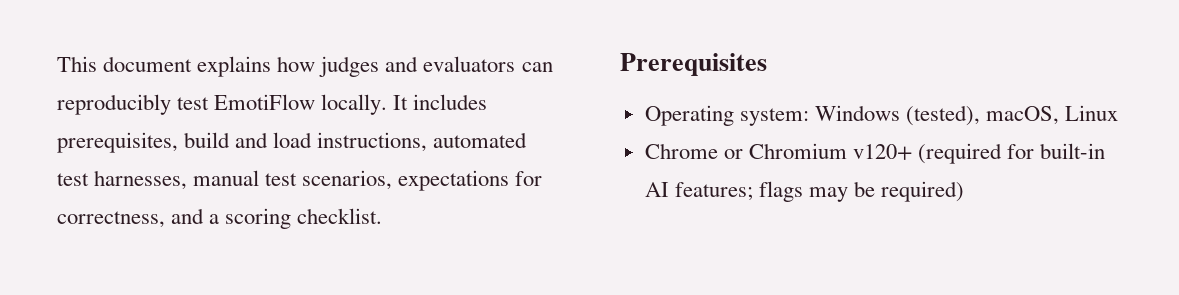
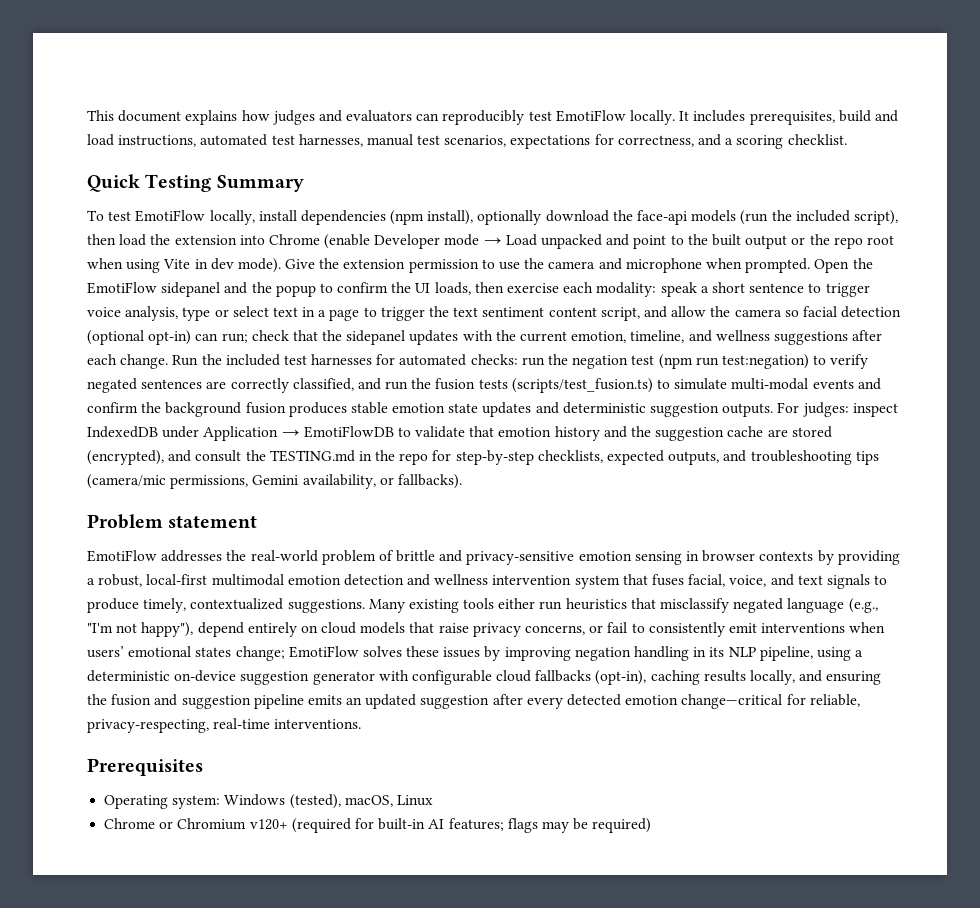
+ Quick Testing Summary
+ To test EmotiFlow locally, install dependencies (npm install), optionally download the face-api models (run the included script), then load the extension into Chrome (enable Developer mode → Load unpacked and point to the built output or the repo root when using Vite in dev mode). Give the extension permission to use the camera and microphone when prompted. Open the EmotiFlow sidepanel and the popup to confirm the UI loads, then exercise each modality: speak a short sentence to trigger voice analysis, type or select text in a page to trigger the text sentiment content script, and allow the camera so facial detection (optional opt‑in) can run; check that the sidepanel updates with the current emotion, timeline, and wellness suggestions after each change. Run the included test harnesses for automated checks: run the negation test (npm run test:negation) to verify negated sentences are correctly classified, and run the fusion tests (scripts/test_fusion.ts) to simulate multi‑modal events and confirm the background fusion produces stable emotion state updates and deterministic suggestion outputs. For judges: inspect IndexedDB under Application → EmotiFlowDB to validate that emotion history and the suggestion cache are stored (encrypted), and consult the TESTING.md in the repo for step‑by‑step checklists, expected outputs, and troubleshooting tips (camera/mic permissions, Gemini availability, or fallbacks).
+ Problem statement
+ EmotiFlow addresses the real-world problem of brittle and privacy‑sensitive emotion sensing in browser contexts by providing a robust, local‑first multimodal emotion detection and wellness intervention system that fuses facial, voice, and text signals to produce timely, contextualized suggestions. Many existing tools either run heuristics that misclassify negated language (e.g., "I'm not happy"), depend entirely on cloud models that raise privacy concerns, or fail to consistently emit interventions when users’ emotional states change; EmotiFlow solves these issues by improving negation handling in its NLP pipeline, using a deterministic on‑device suggestion generator with configurable cloud fallbacks (opt‑in), caching results locally, and ensuring the fusion and suggestion pipeline emits an updated suggestion after every detected emotion change—critical for reliable, privacy‑respecting, real‑time interventions.

